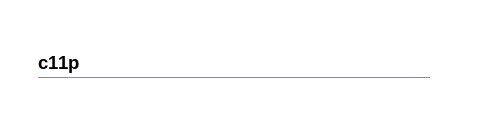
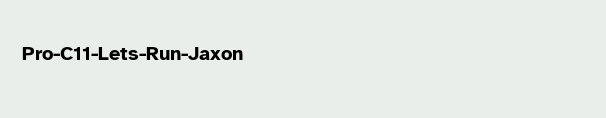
- c11p
+ Pro-C11-Lets-Run-Jaxon

